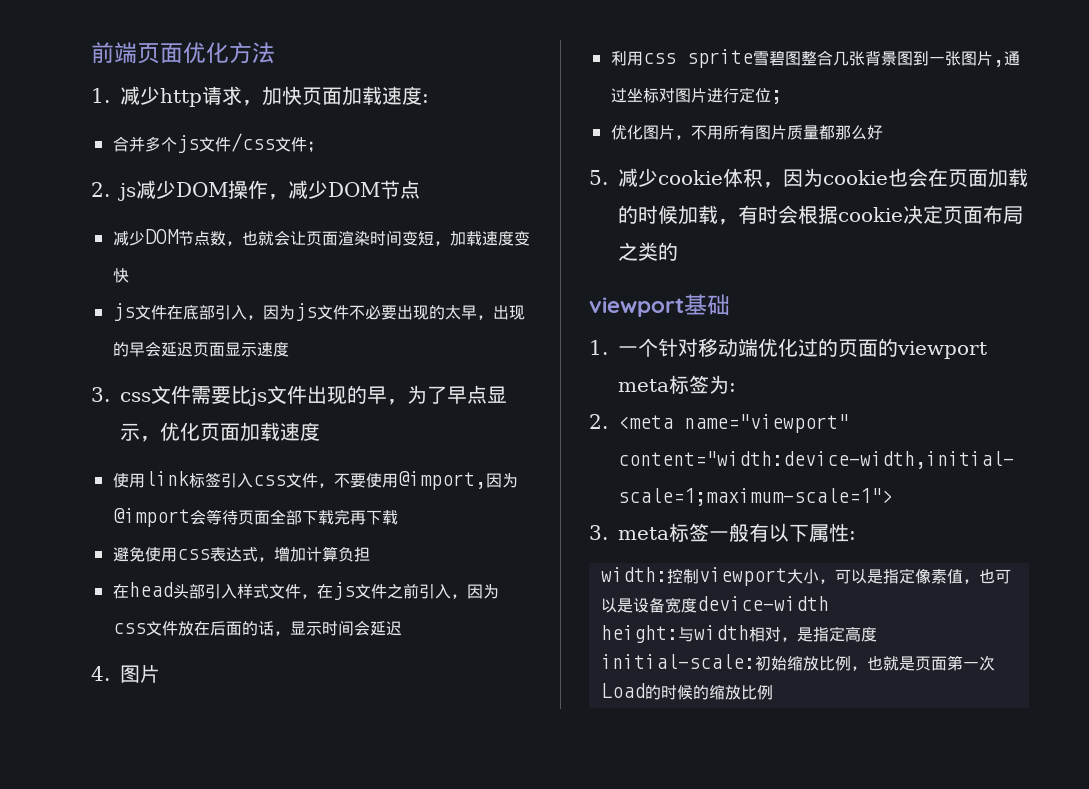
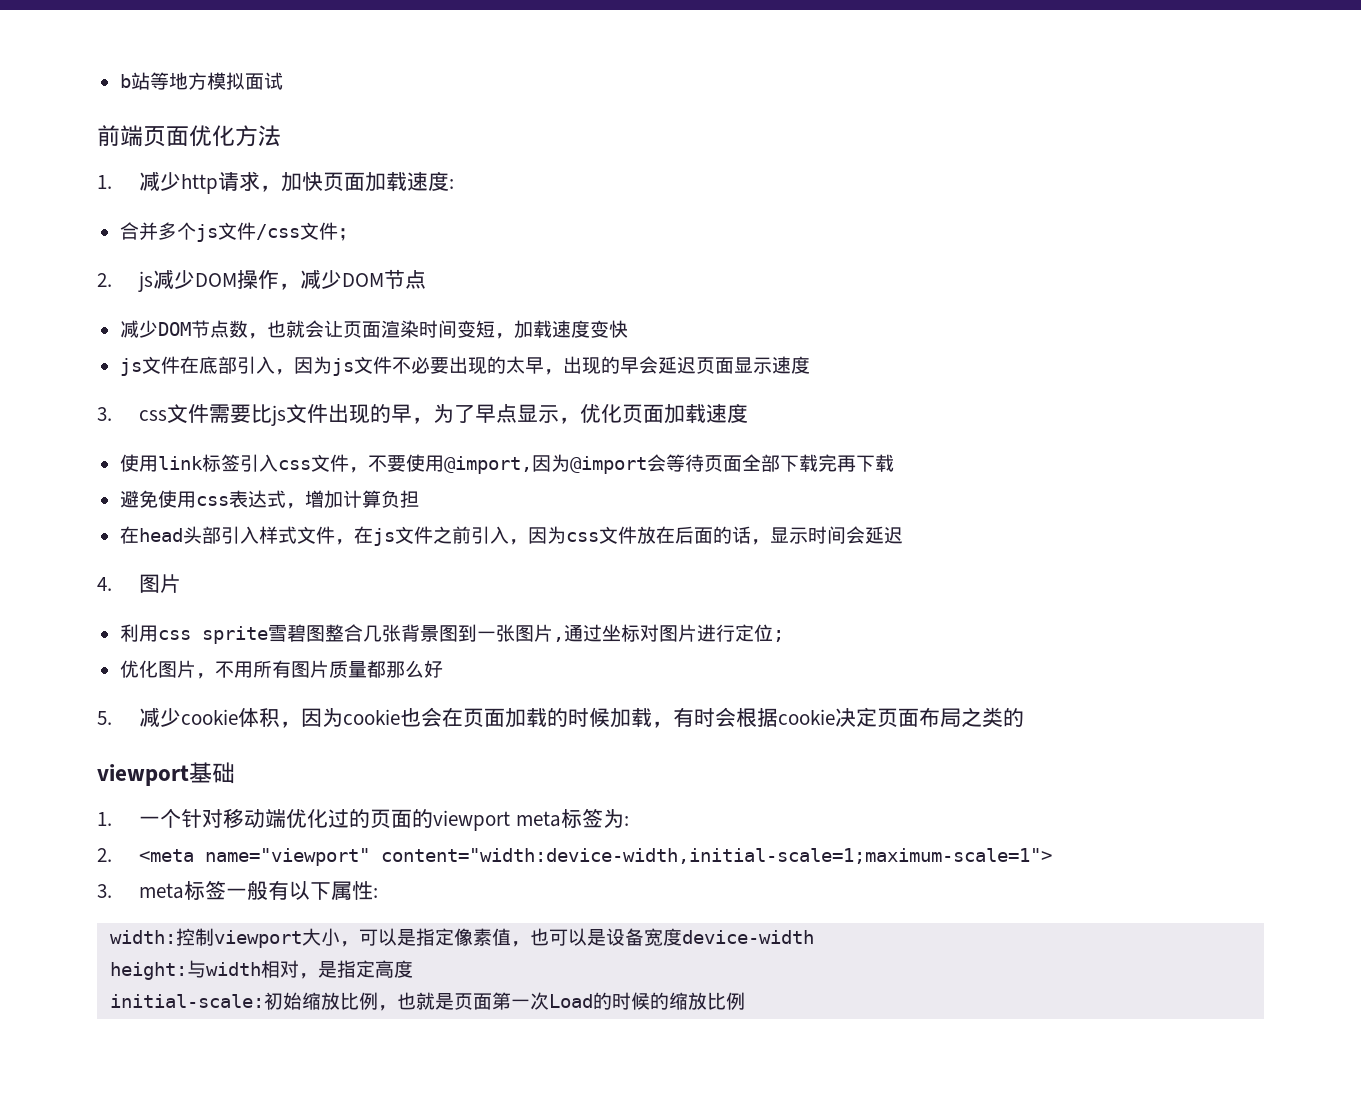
+ b站等地方模拟面试

